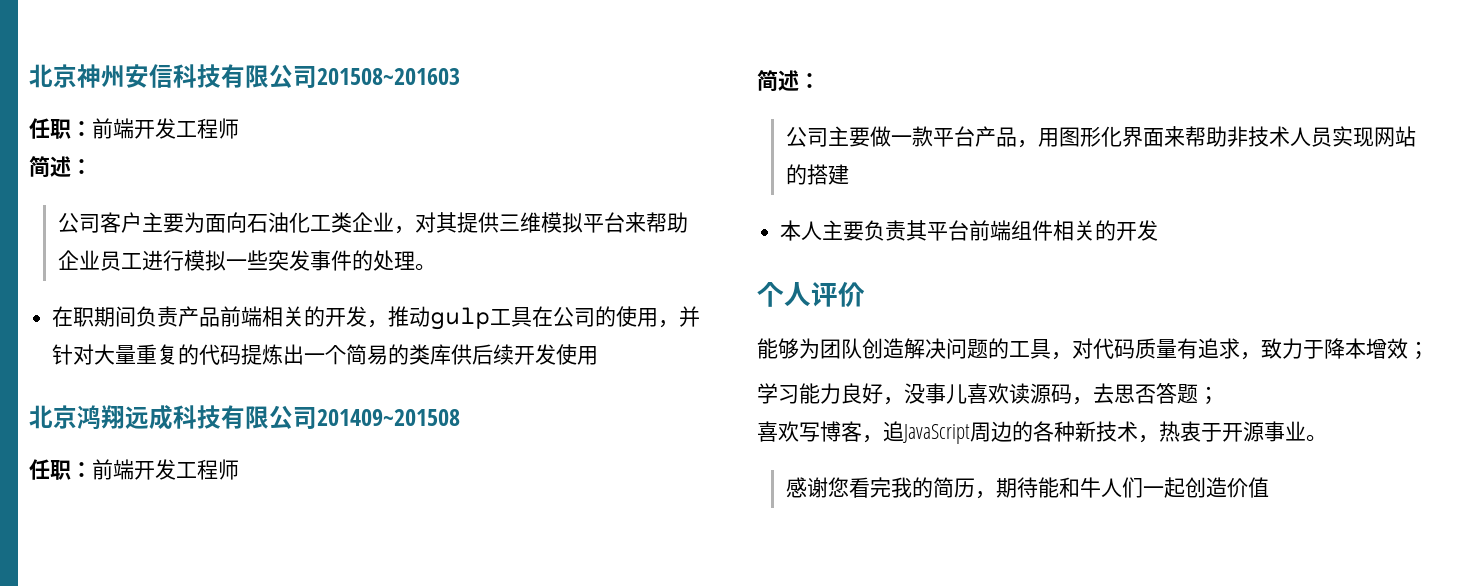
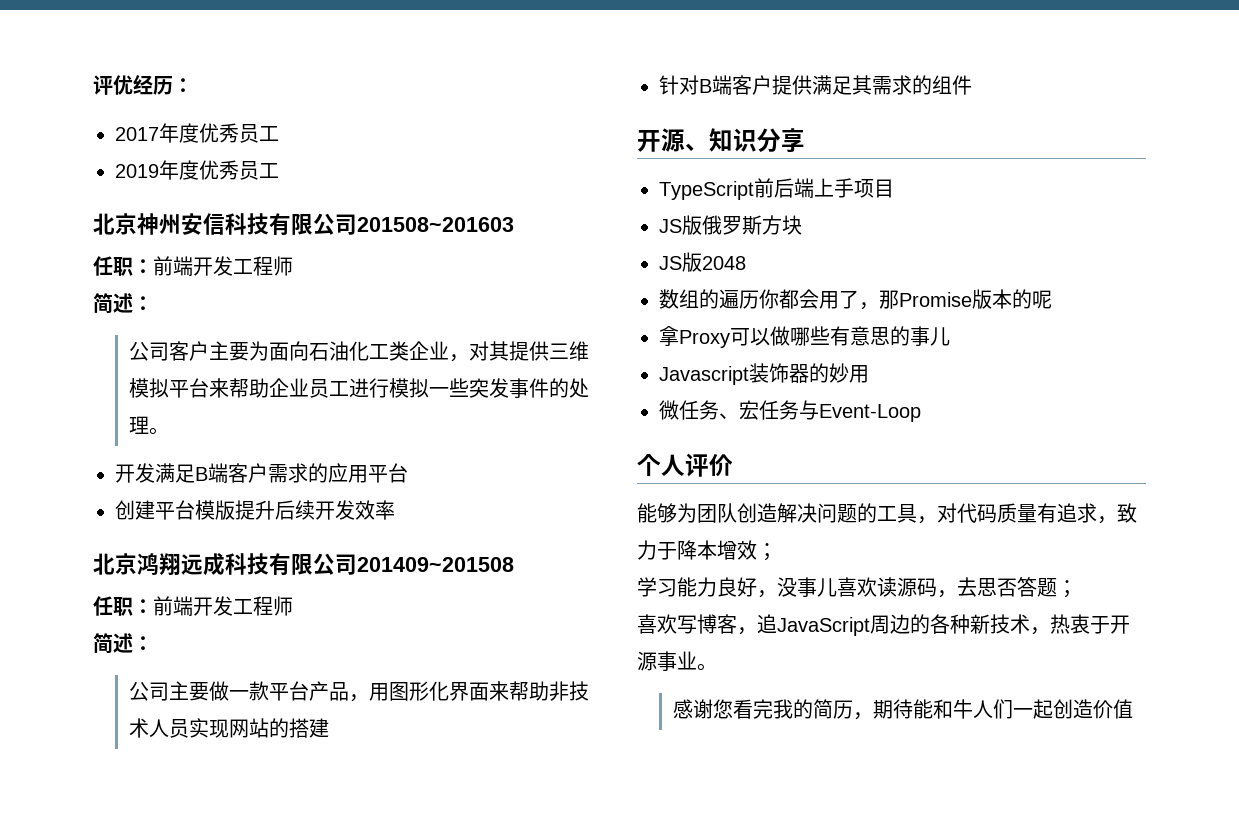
+ 评优经历：
+ 2017年度优秀员工
+ 2019年度优秀员工
- 在职期间负责产品前端相关的开发，推动gulp工具在公司的使用，并针对大量重复的代码提炼出一个简易的类库供后续开发使用
+ 开发满足B端客户需求的应用平台
+ 创建平台模版提升后续开发效率
- 本人主要负责其平台前端组件相关的开发
+ 针对B端客户提供满足其需求的组件
+ 开源、知识分享
+ TypeScript前后端上手项目
+ JS版俄罗斯方块
+ JS版2048
+ 数组的遍历你都会用了，那Promise版本的呢
+ 拿Proxy可以做哪些有意思的事儿
+ Javascript装饰器的妙用
+ 微任务、宏任务与Event-Loop

